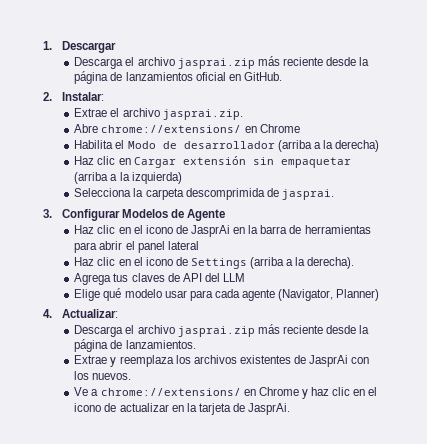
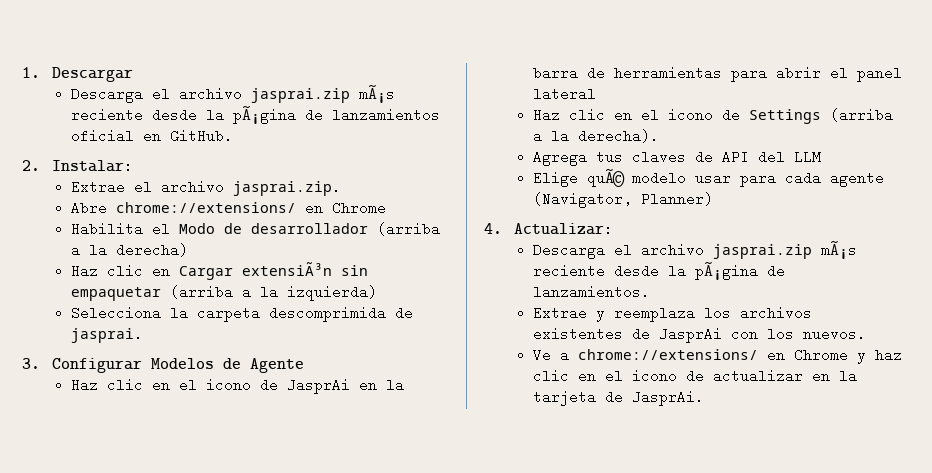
- Descarga el archivo jasprai.zip más reciente desde la página de lanzamientos oficial en GitHub.
+ Descarga el archivo jasprai.zip mÃ¡s reciente desde la pÃ¡gina de lanzamientos oficial en GitHub.
- Haz clic en Cargar extensión sin empaquetar (arriba a la izquierda)
+ Haz clic en Cargar extensiÃ³n sin empaquetar (arriba a la izquierda)
- Elige qué modelo usar para cada agente (Navigator, Planner)
+ Elige quÃ© modelo usar para cada agente (Navigator, Planner)
- Descarga el archivo jasprai.zip más reciente desde la página de lanzamientos.
+ Descarga el archivo jasprai.zip mÃ¡s reciente desde la pÃ¡gina de lanzamientos.

